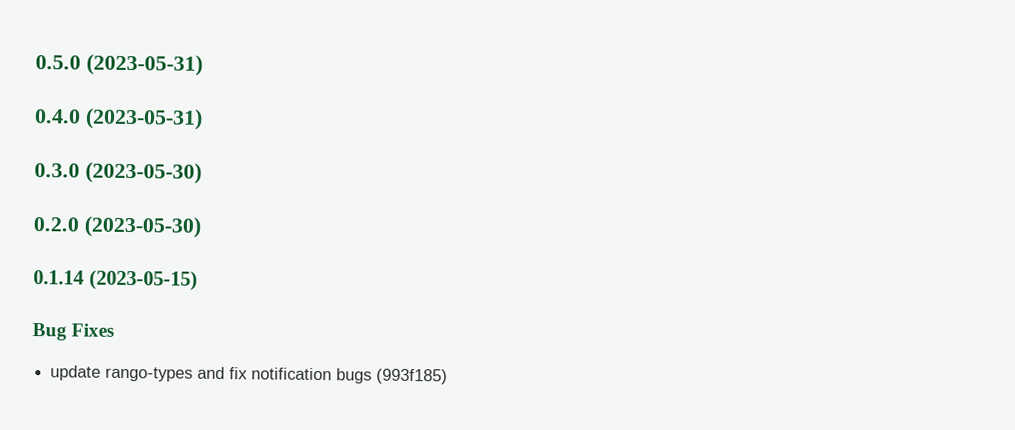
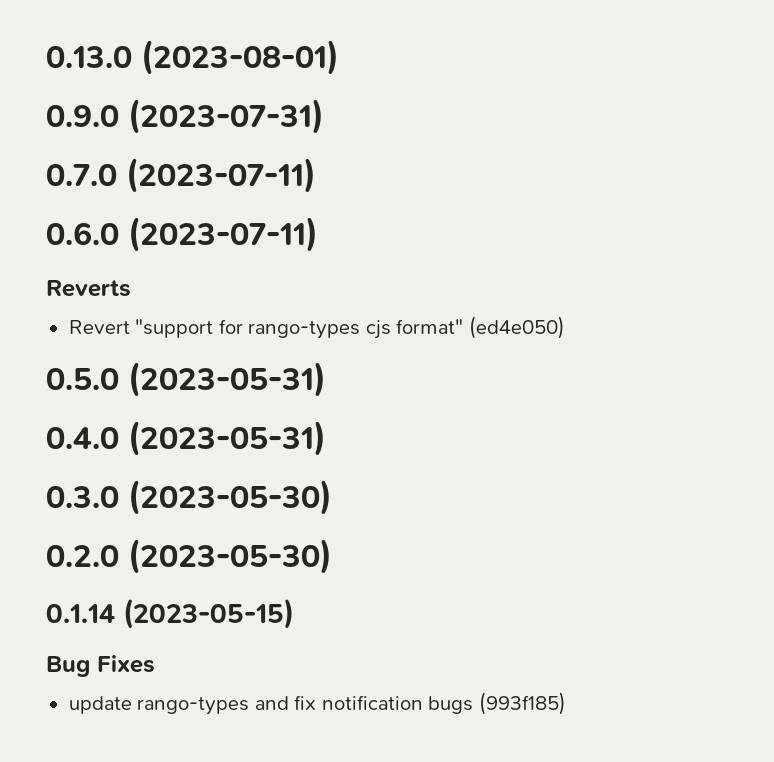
+ 0.13.0 (2023-08-01)
+ 0.9.0 (2023-07-31)
+ 0.7.0 (2023-07-11)
+ 0.6.0 (2023-07-11)
+ Reverts
+ Revert "support for rango-types cjs format" (ed4e050)

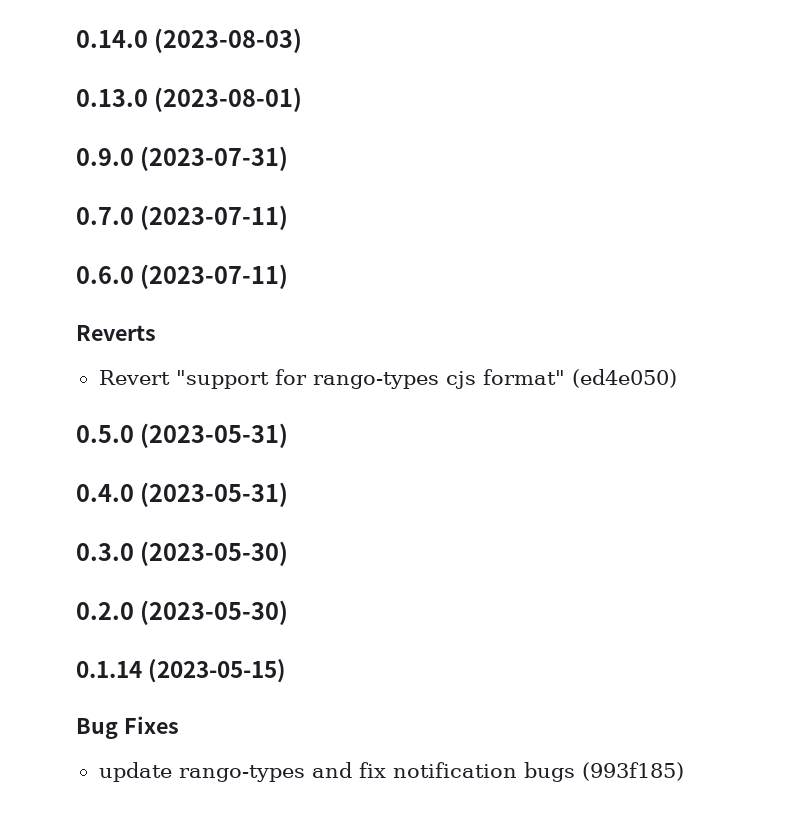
+ 0.14.0 (2023-08-03)

